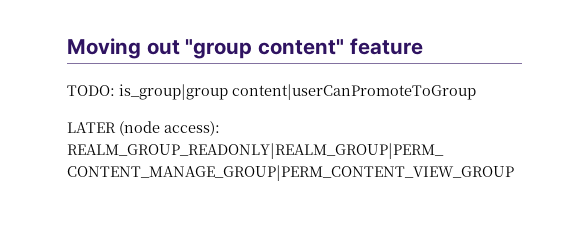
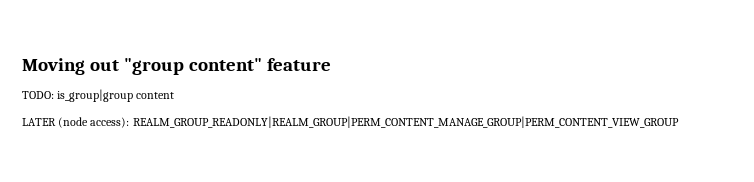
- TODO: is_group|group content|userCanPromoteToGroup
+ TODO: is_group|group content

